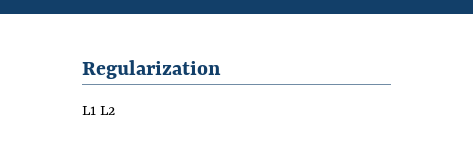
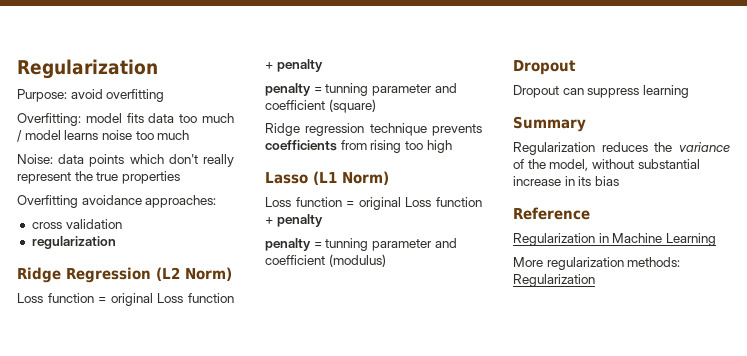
- L1 L2
+ Purpose: avoid overfitting
+ Overfitting: model fits data too much / model learns noise too much
+ Noise: data points which don't really represent the true properties
+ Overfitting avoidance approaches:
+ cross validation
+ regularization
+ Ridge Regression (L2 Norm)
+ Loss function = original Loss function + penalty
+ penalty = tunning parameter and coefficient (square)
+ Ridge regression technique prevents coefficients from rising too high
+ Lasso (L1 Norm)
+ Loss function = original Loss function + penalty
+ penalty = tunning parameter and coefficient (modulus)
+ Dropout
+ Dropout can suppress learning
+ Summary
+ Regularization reduces the variance of the model, without substantial increase in its bias
+ Reference
+ Regularization in Machine Learning
+ More regularization methods: Regularization

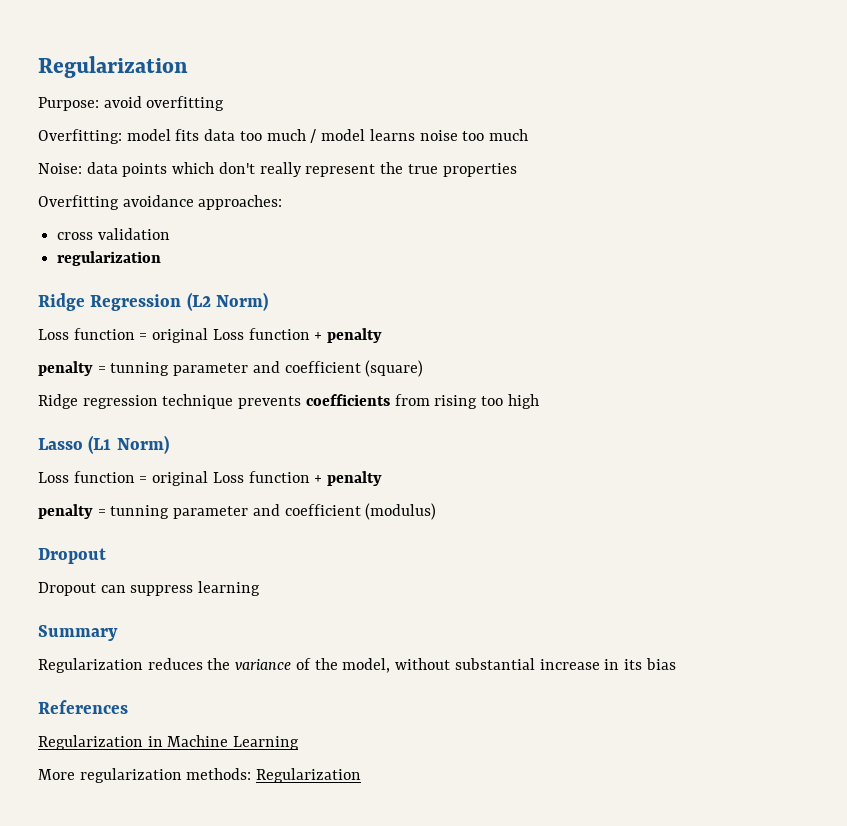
- Reference
+ References

